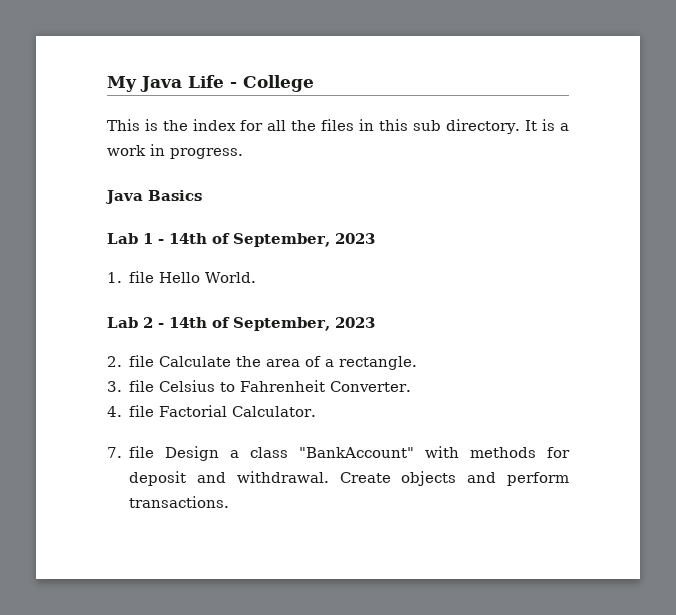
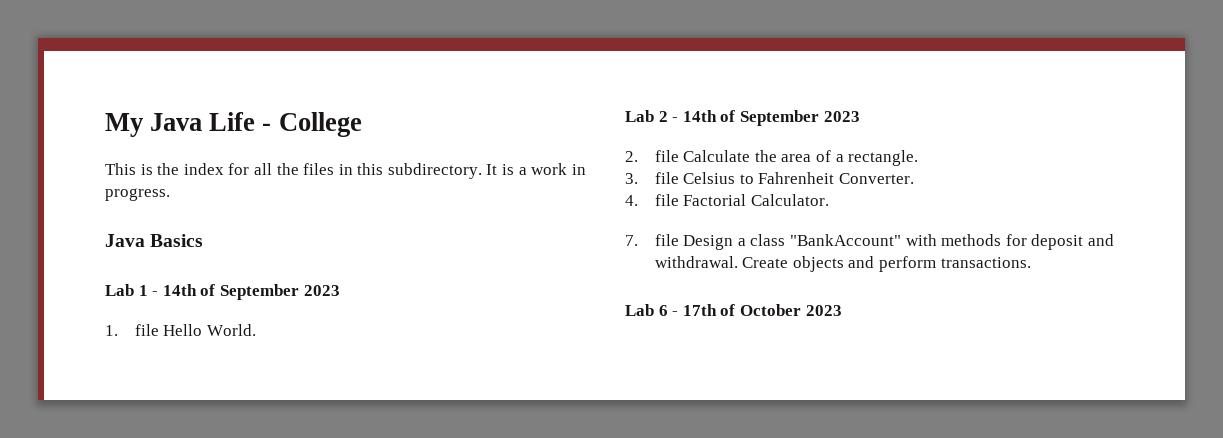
- This is the index for all the files in this sub directory.
+ This is the index for all the files in this subdirectory.
- Lab 1 - 14th of September, 2023
+ Lab 1 - 14th of September 2023
- Lab 2 - 14th of September, 2023
+ Lab 2 - 14th of September 2023
+ Lab 6 - 17th of October 2023

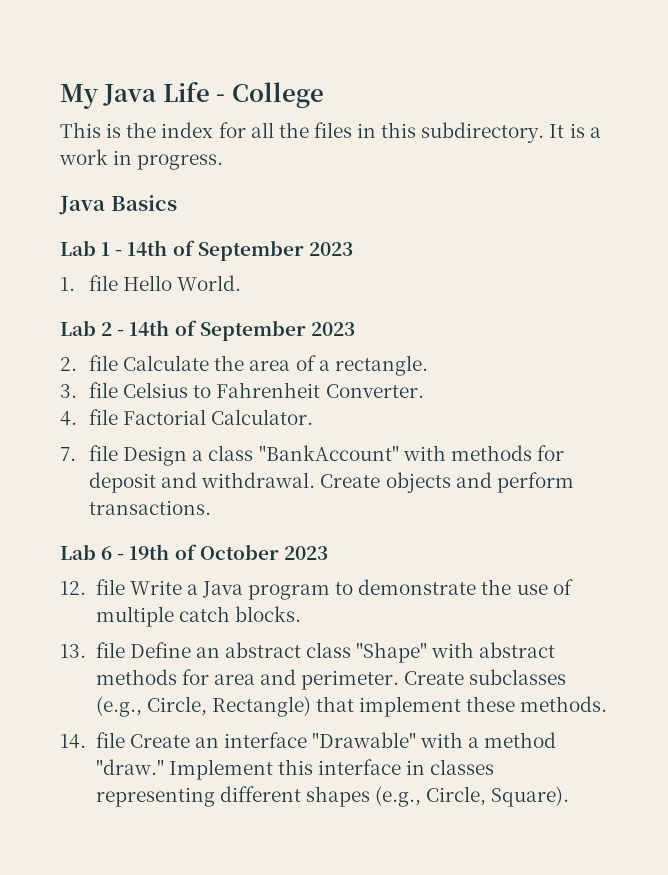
- Lab 6 - 17th of October 2023
+ Lab 6 - 19th of October 2023
+ 12. file Write a Java program to demonstrate the use of multiple catch blocks.
+ 13. file Define an abstract class "Shape" with abstract methods for area and perimeter. Create subclasses (e.g., Circle, Rectangle) that implement these methods.
+ 14. file Create an interface "Drawable" with a method "draw." Implement this interface in classes representing different shapes (e.g., Circle, Square).

